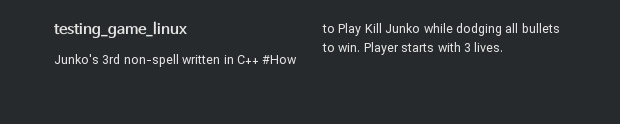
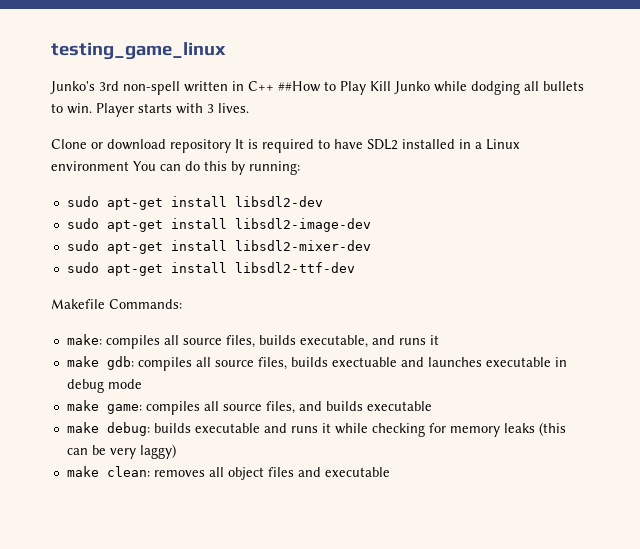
- Junko's 3rd non-spell written in C++ #How to Play Kill Junko while dodging all bullets to win.
+ Junko's 3rd non-spell written in C++ ##How to Play Kill Junko while dodging all bullets to win.
+ Clone or download repository It is required to have SDL2 installed in a Linux environment You can do this by running:
+ sudo apt-get install libsdl2-dev
+ sudo apt-get install libsdl2-image-dev
+ sudo apt-get install libsdl2-mixer-dev
+ sudo apt-get install libsdl2-ttf-dev
+ Makefile Commands:
+ make: compiles all source files, builds executable, and runs it
+ make gdb: compiles all source files, builds exectuable and launches executable in debug mode
+ make game: compiles all source files, and builds executable
+ make debug: builds executable and runs it while checking for memory leaks (this can be very laggy)
+ make clean: removes all object files and executable

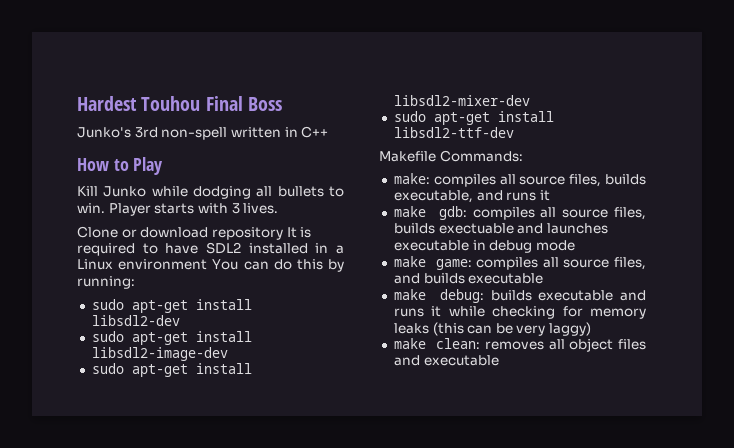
- testing_game_linux
+ Hardest Touhou Final Boss
- Junko's 3rd non-spell written in C++ ##How to Play Kill Junko while dodging all bullets to win.
+ Junko's 3rd non-spell written in C++
+ How to Play
+ Kill Junko while dodging all bullets to win.

